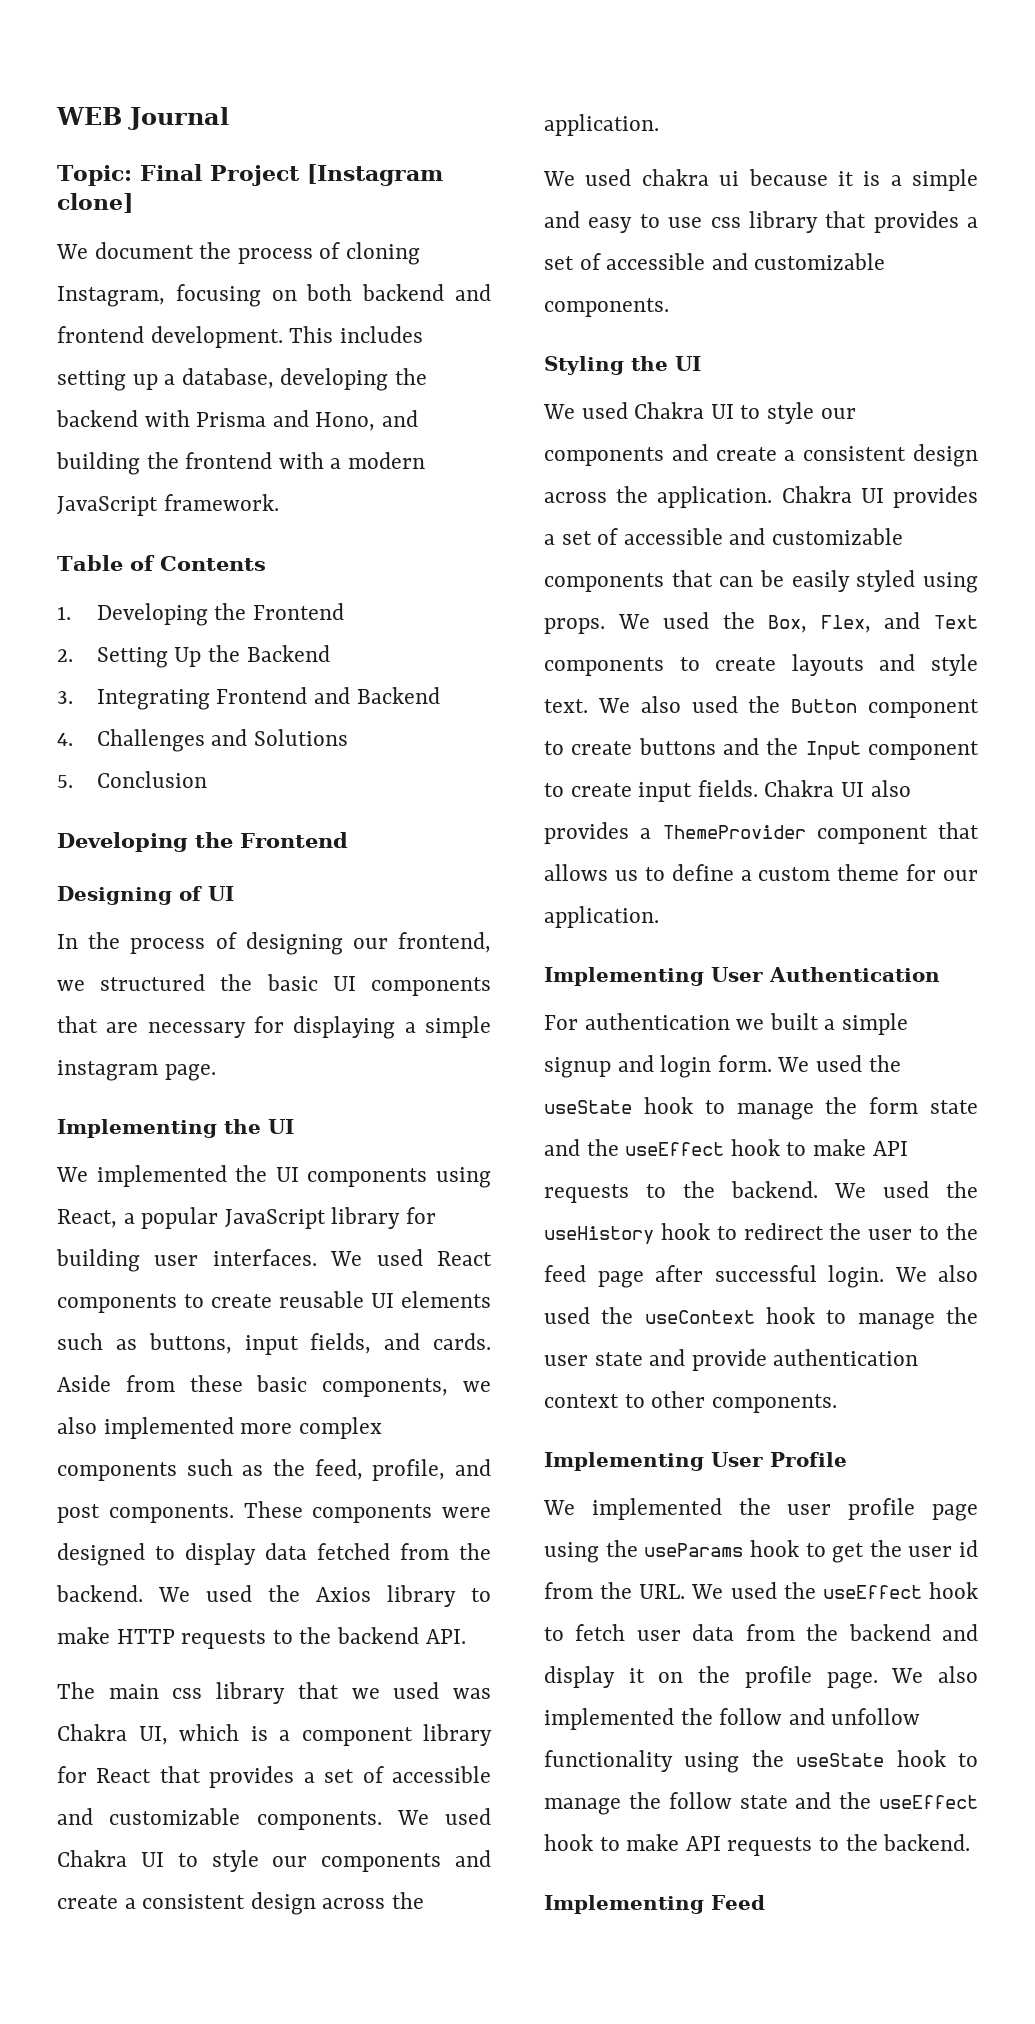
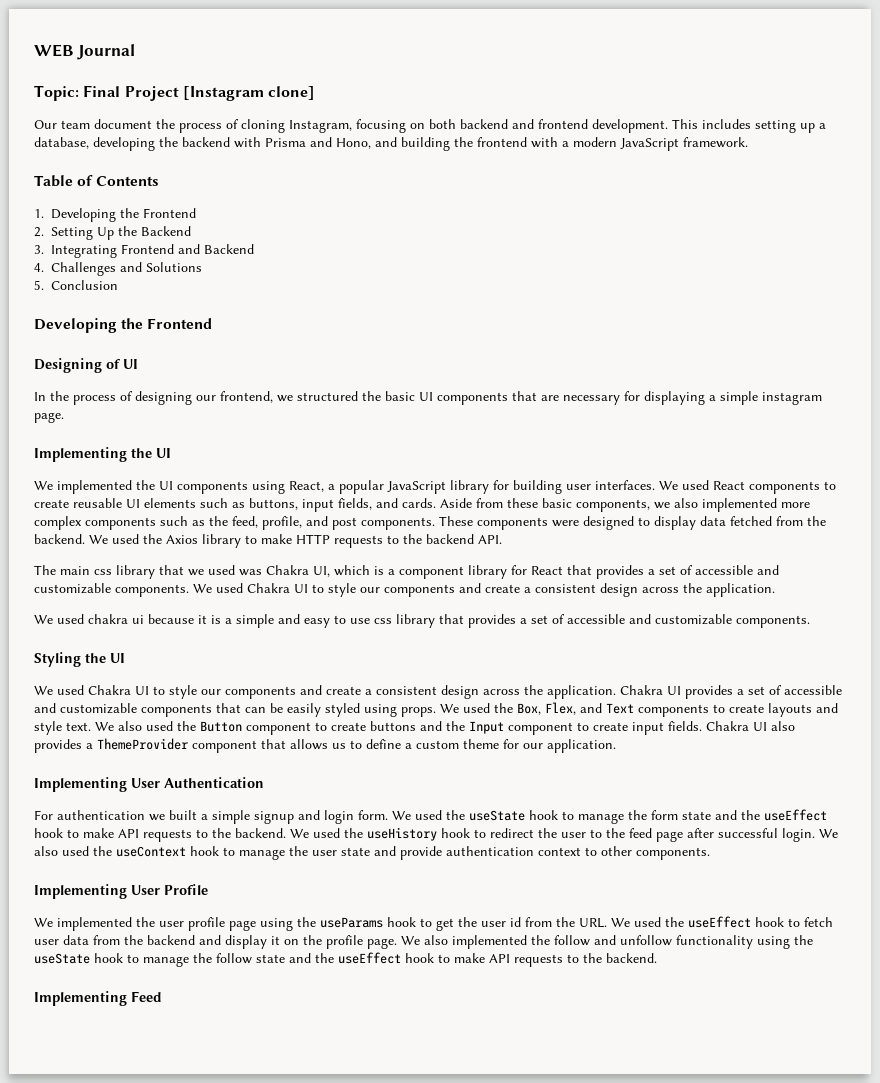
- We document the process of cloning Instagram, focusing on both backend and frontend development.
+ Our team document the process of cloning Instagram, focusing on both backend and frontend development.

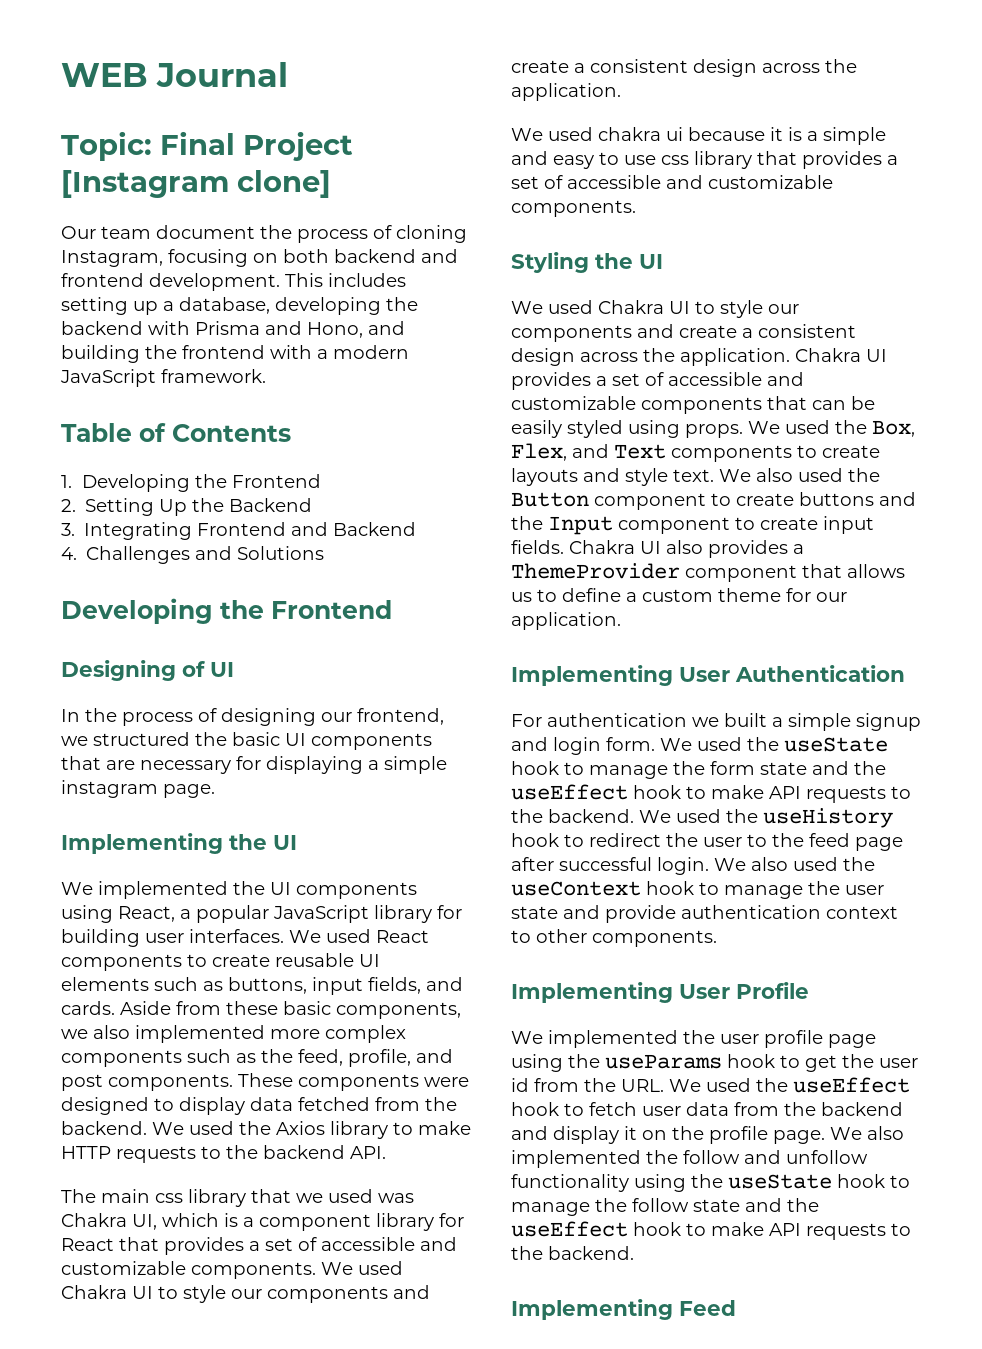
- 5. Conclusion

